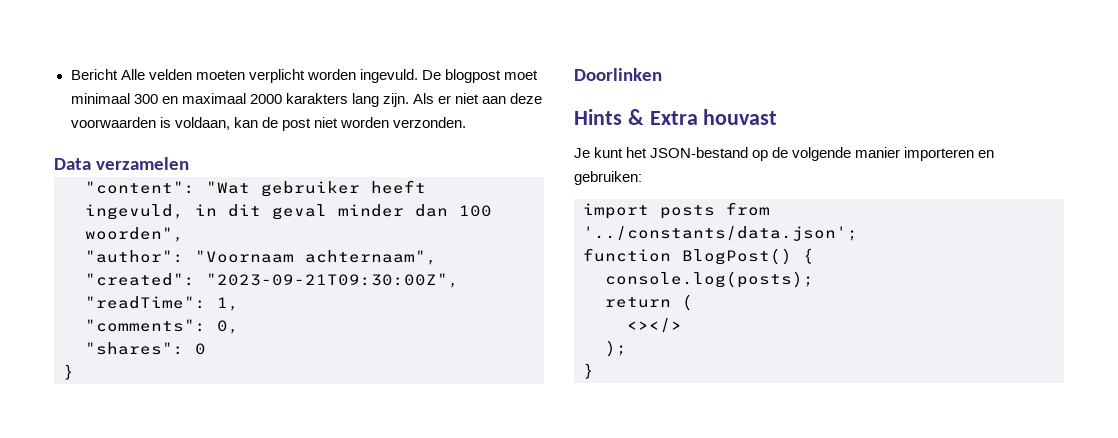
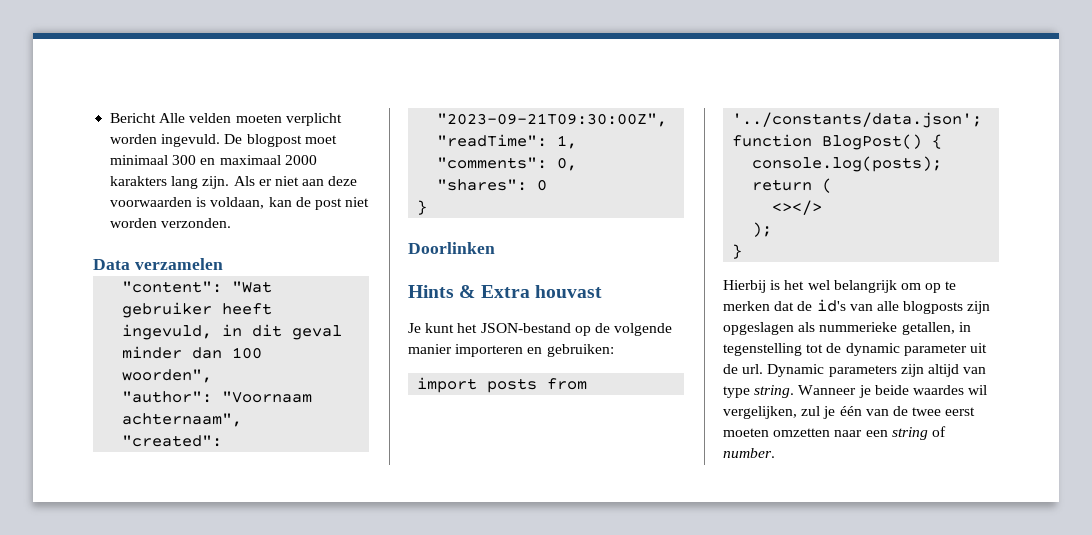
+ Hierbij is het wel belangrijk om op te merken dat de id's van alle blogposts zijn opgeslagen als nummerieke getallen, in tegenstelling tot de dynamic parameter uit de url. Dynamic parameters zijn altijd van type string. Wanneer je beide waardes wil vergelijken, zul je één van de twee eerst moeten omzetten naar een string of number.

